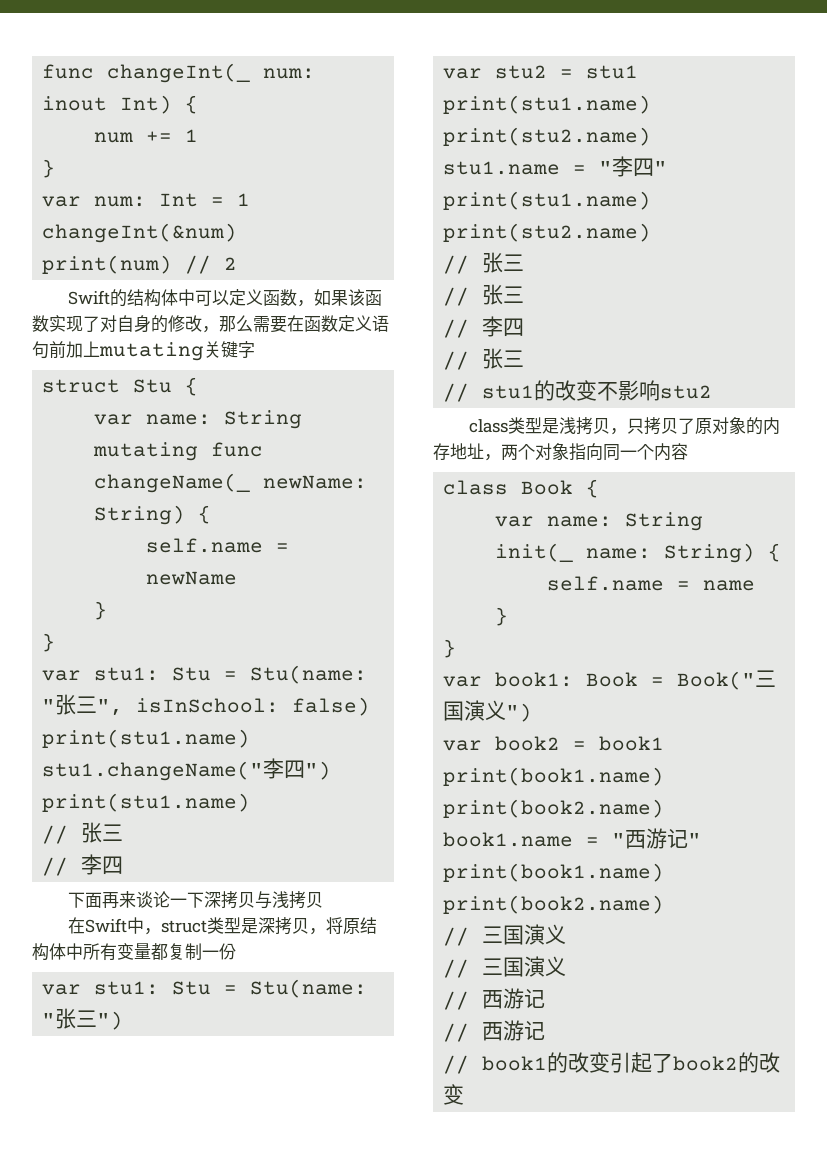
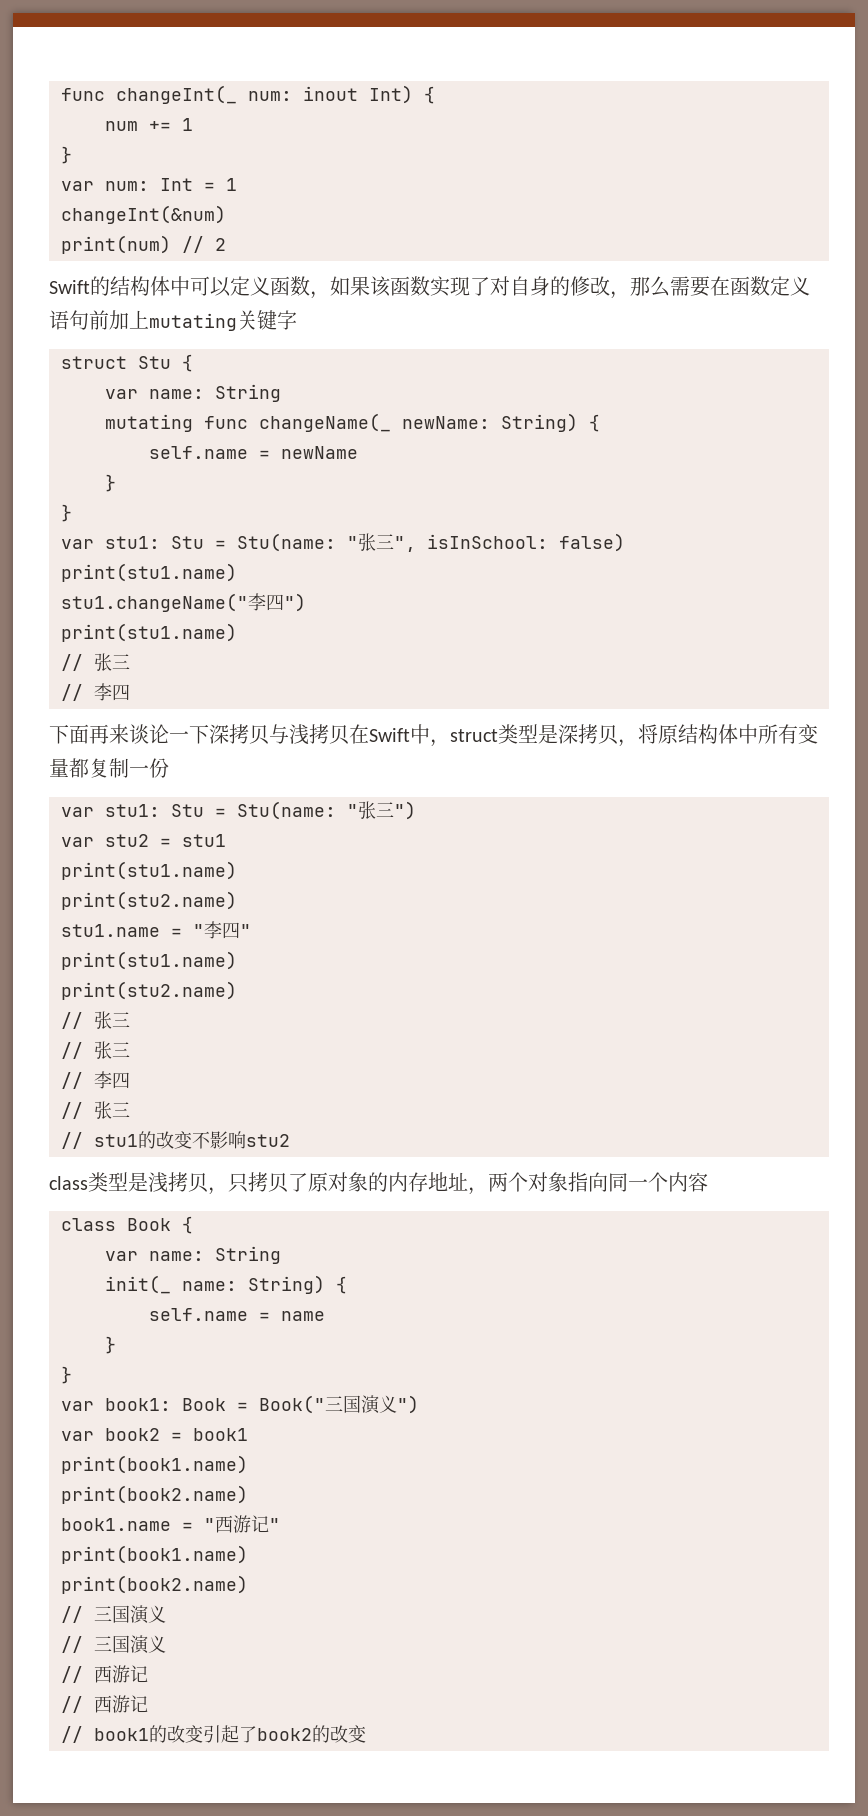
- 下面再来谈论一下深拷贝与浅拷贝
- 在Swift中，struct类型是深拷贝，将原结构体中所有变量都复制一份
+ 下面再来谈论一下深拷贝与浅拷贝在Swift中，struct类型是深拷贝，将原结构体中所有变量都复制一份

